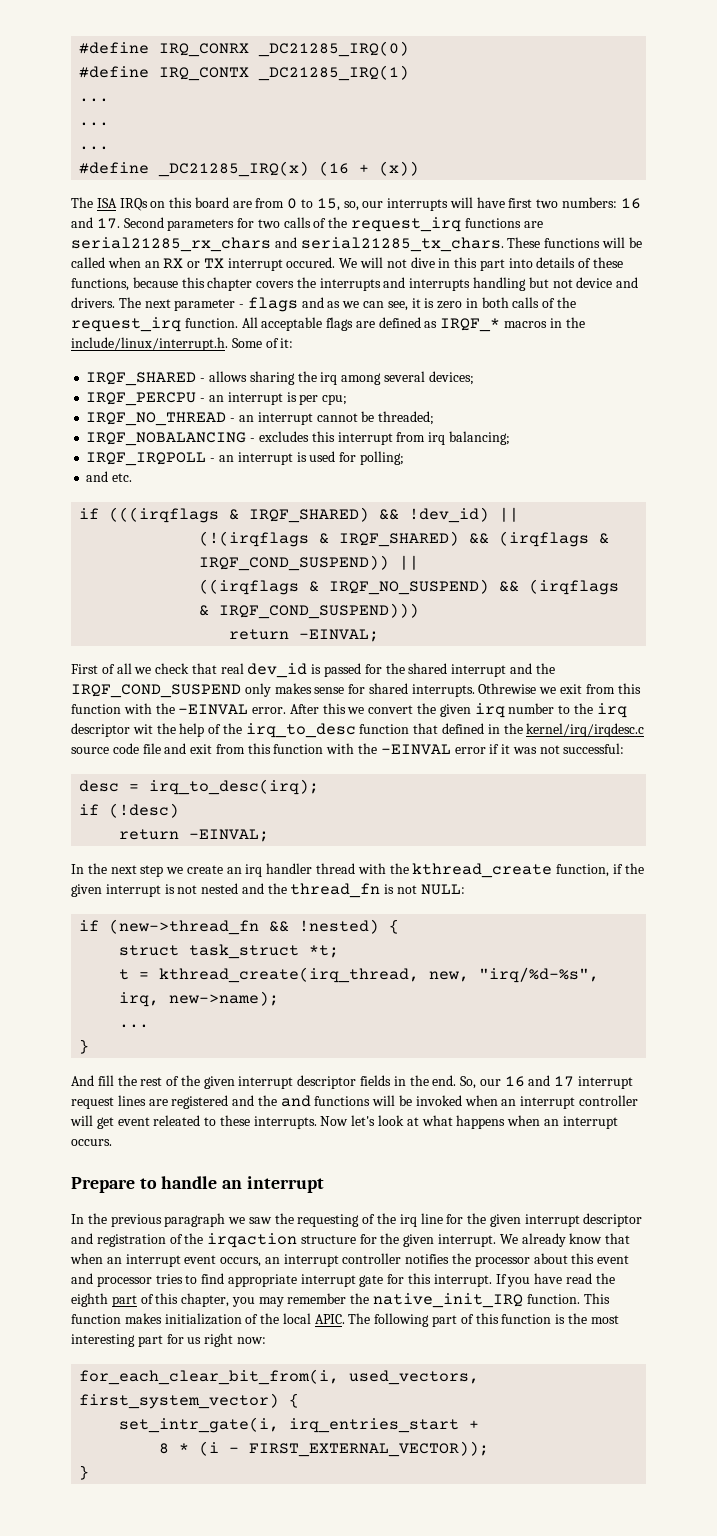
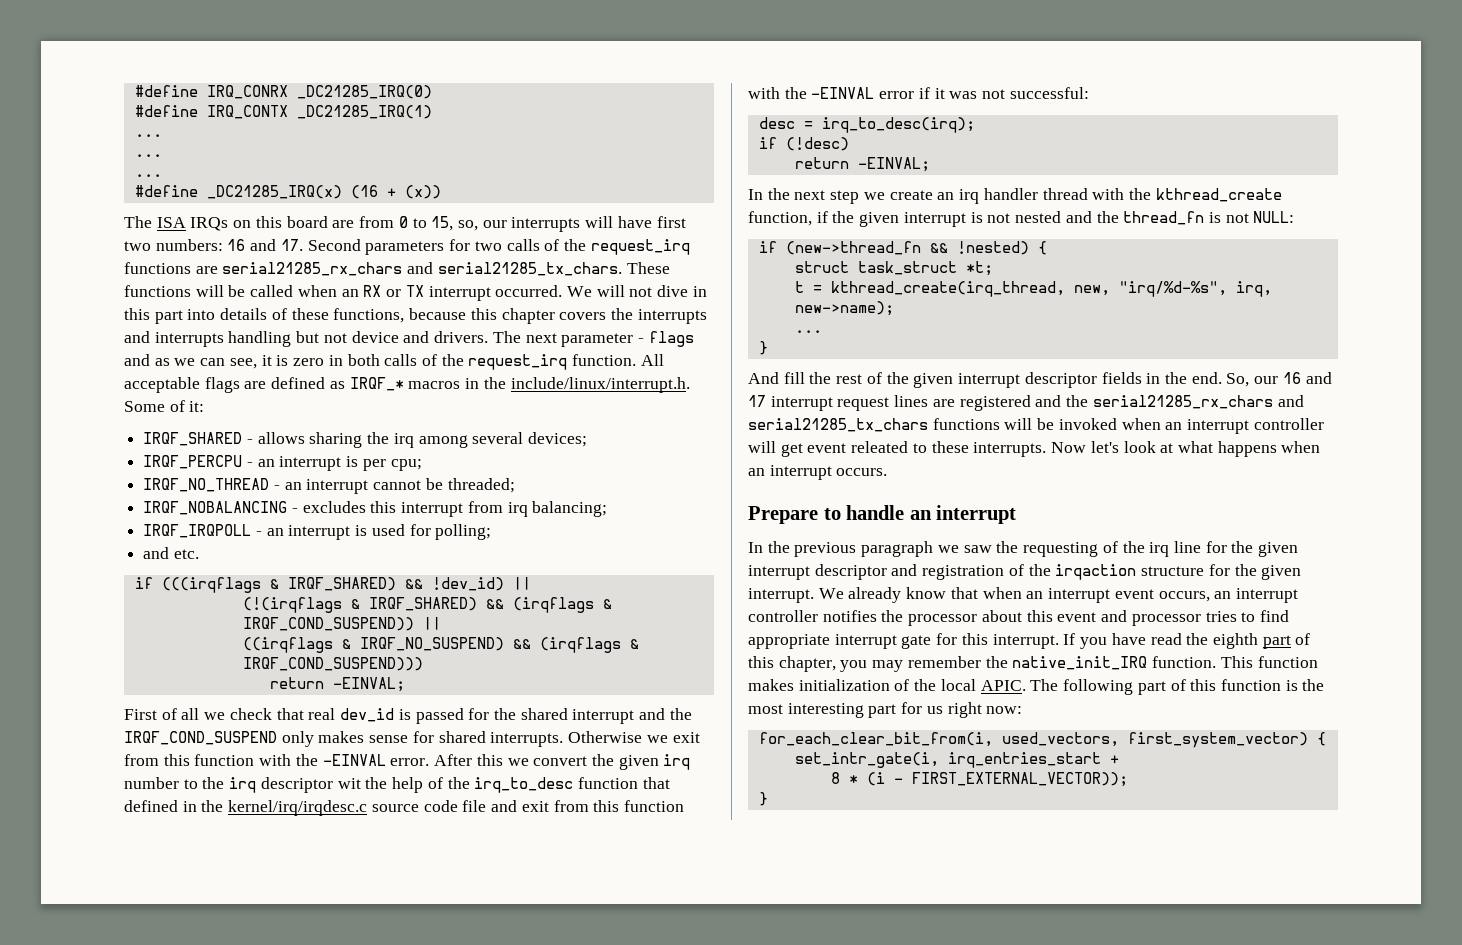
- These functions will be called when an RX or TX interrupt occured.
+ These functions will be called when an RX or TX interrupt occurred.
- Othrewise we exit from this function with the -EINVAL error.
+ Otherwise we exit from this function with the -EINVAL error.
- So, our 16 and 17 interrupt request lines are registered and the and functions will be invoked when an interrupt controller will get event releated to these interrupts.
+ So, our 16 and 17 interrupt request lines are registered and the serial21285_rx_chars and serial21285_tx_chars functions will be invoked when an interrupt controller will get event releated to these interrupts.

